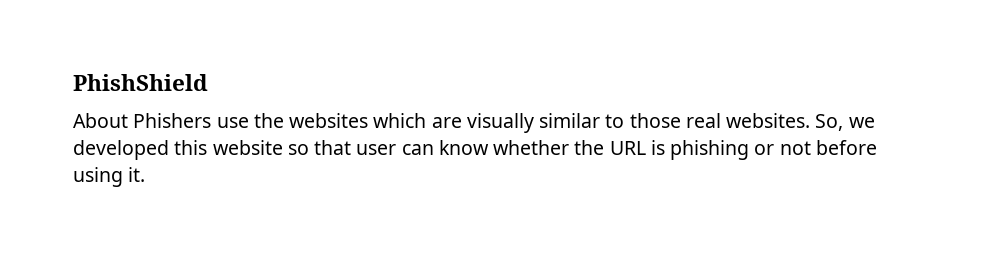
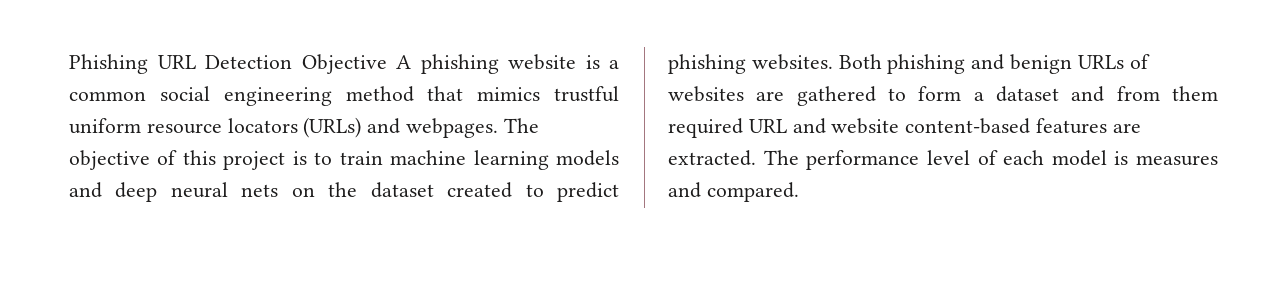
- PhishShield
- About Phishers use the websites which are visually similar to those real websites. So, we developed this website so that user can know whether the URL is phishing or not before using it.
+ Phishing URL Detection Objective A phishing website is a common social engineering method that mimics trustful uniform resource locators (URLs) and webpages. The objective of this project is to train machine learning models and deep neural nets on the dataset created to predict phishing websites. Both phishing and benign URLs of websites are gathered to form a dataset and from them required URL and website content-based features are extracted. The performance level of each model is measures and compared.

